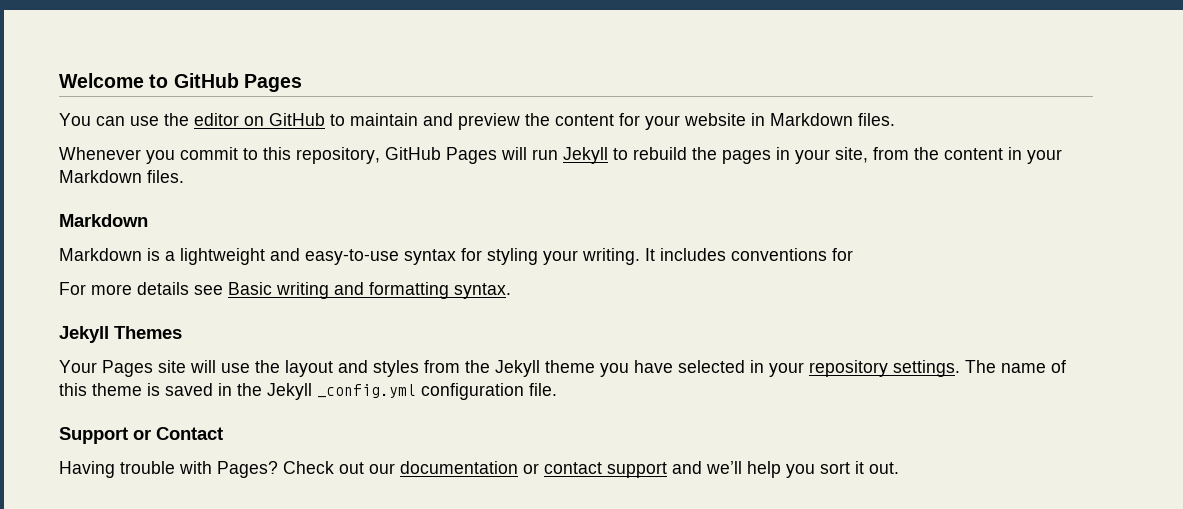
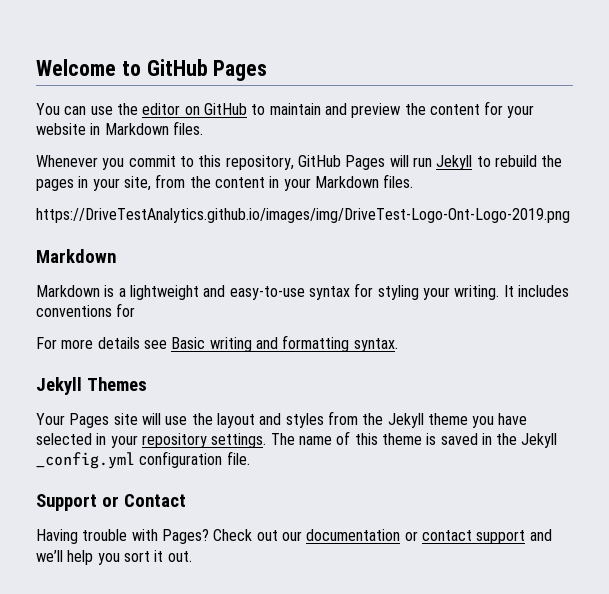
+ https://DriveTestAnalytics.github.io/images/img/DriveTest-Logo-Ont-Logo-2019.png

